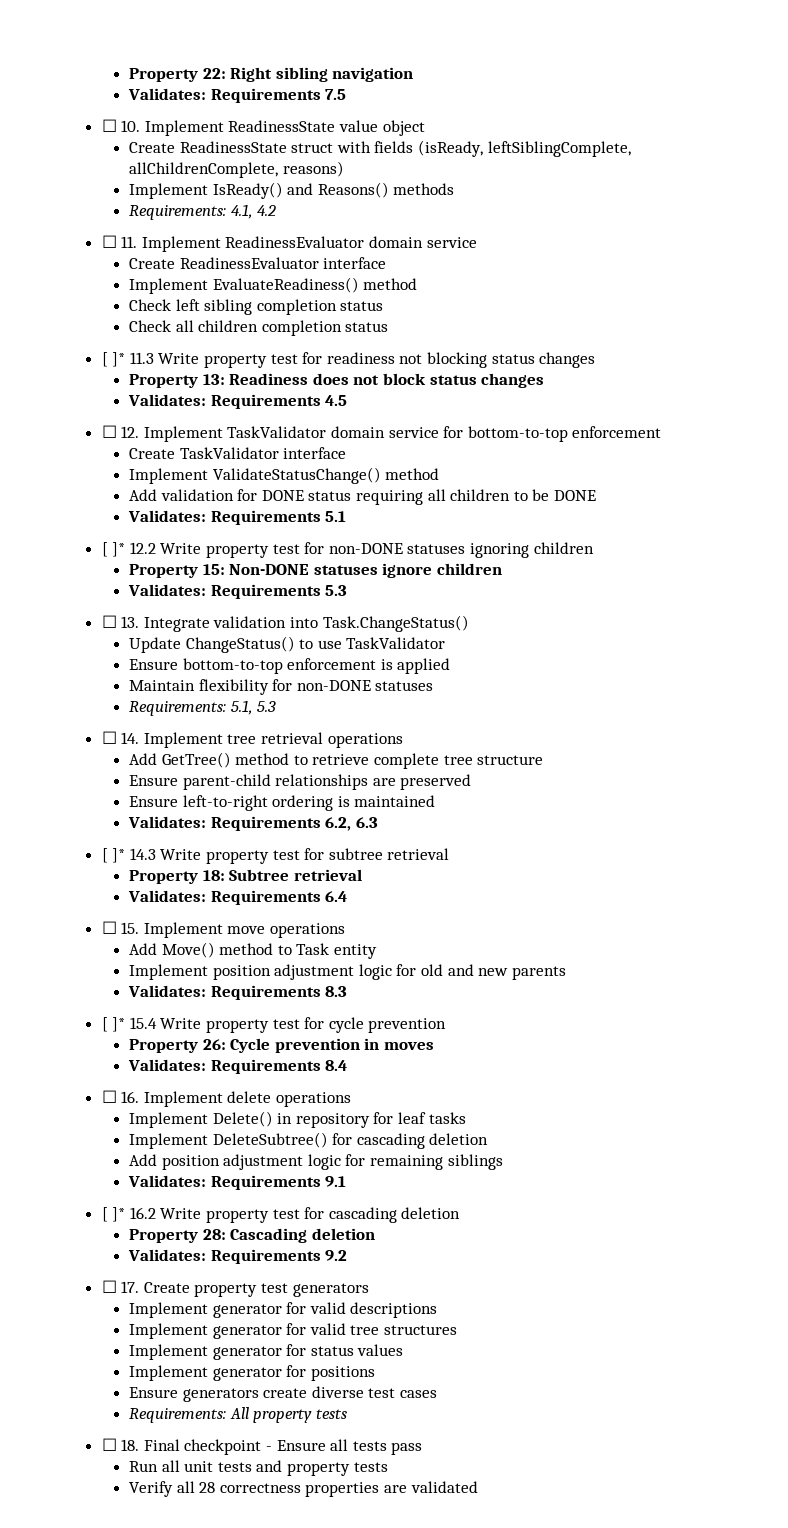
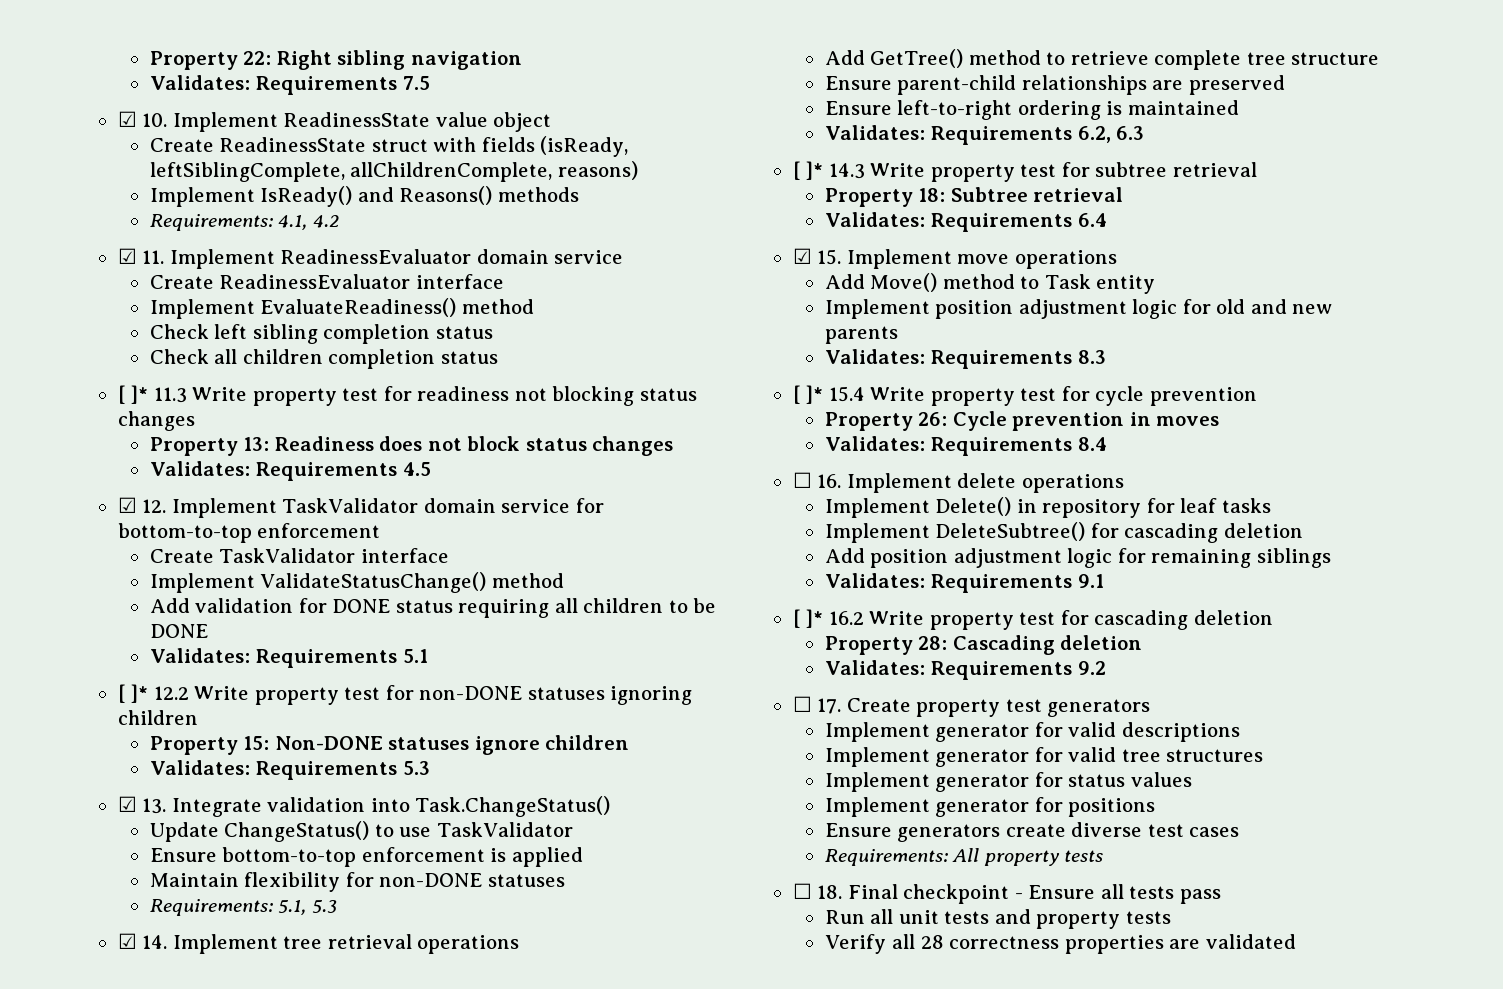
- ☐ 10. Implement ReadinessState value object
+ ☑ 10. Implement ReadinessState value object
- ☐ 11. Implement ReadinessEvaluator domain service
+ ☑ 11. Implement ReadinessEvaluator domain service
- ☐ 12. Implement TaskValidator domain service for bottom-to-top enforcement
+ ☑ 12. Implement TaskValidator domain service for bottom-to-top enforcement
- ☐ 13. Integrate validation into Task.ChangeStatus()
+ ☑ 13. Integrate validation into Task.ChangeStatus()
- ☐ 14. Implement tree retrieval operations
+ ☑ 14. Implement tree retrieval operations
- ☐ 15. Implement move operations
+ ☑ 15. Implement move operations

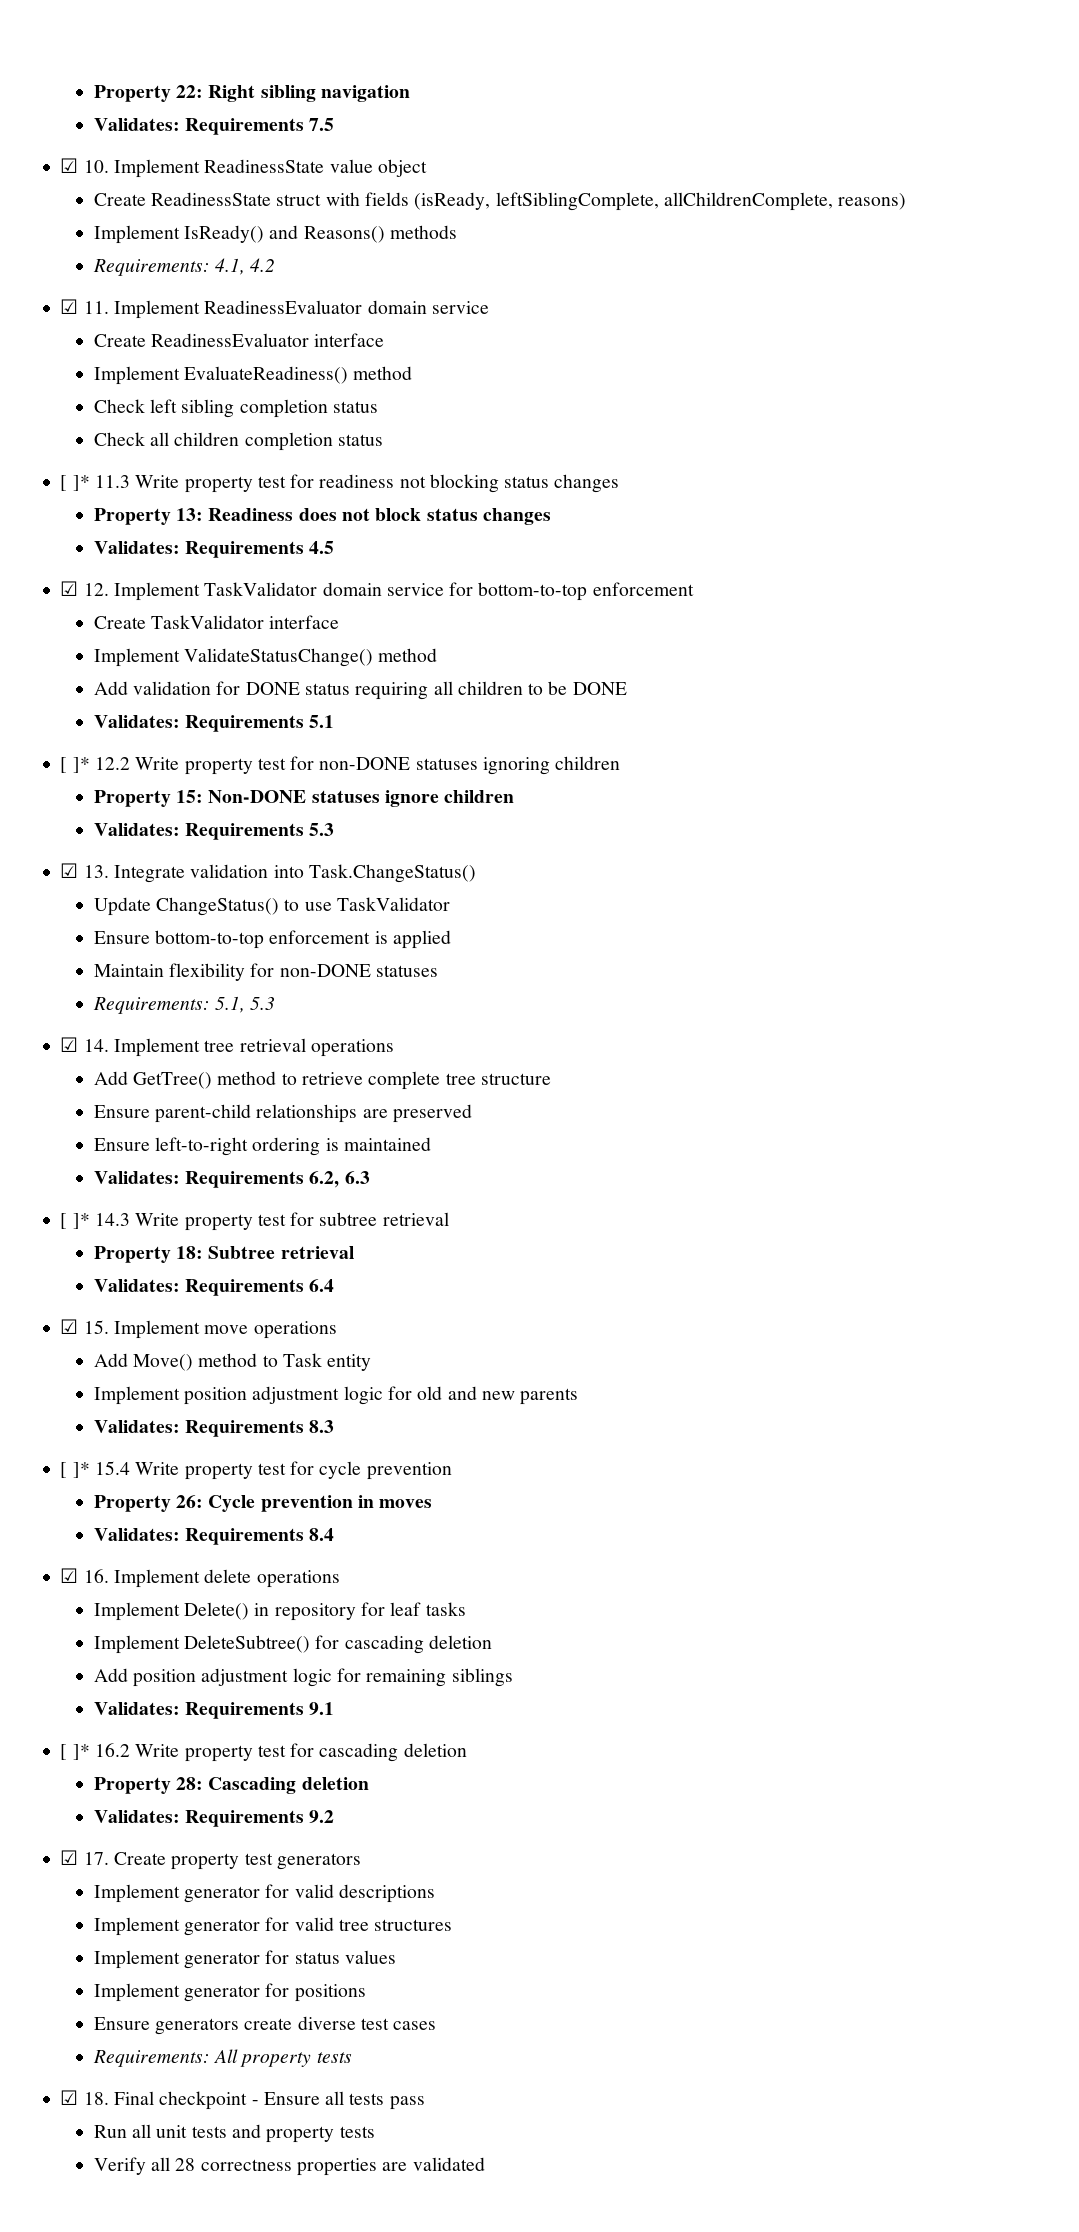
- ☐ 16. Implement delete operations
+ ☑ 16. Implement delete operations
- ☐ 17. Create property test generators
+ ☑ 17. Create property test generators
- ☐ 18. Final checkpoint - Ensure all tests pass
+ ☑ 18. Final checkpoint - Ensure all tests pass

